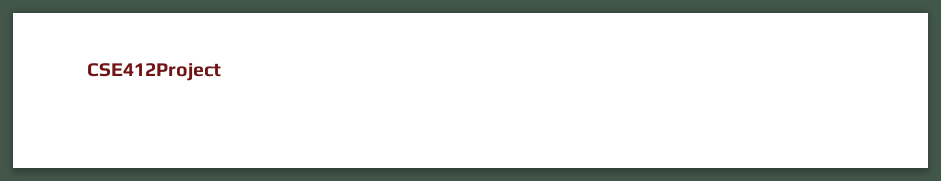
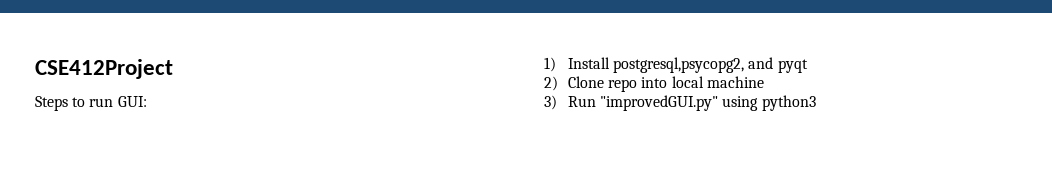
+ Steps to run GUI:
+ 1) Install postgresql,psycopg2, and pyqt
+ 2) Clone repo into local machine
+ 3) Run "improvedGUI.py" using python3

